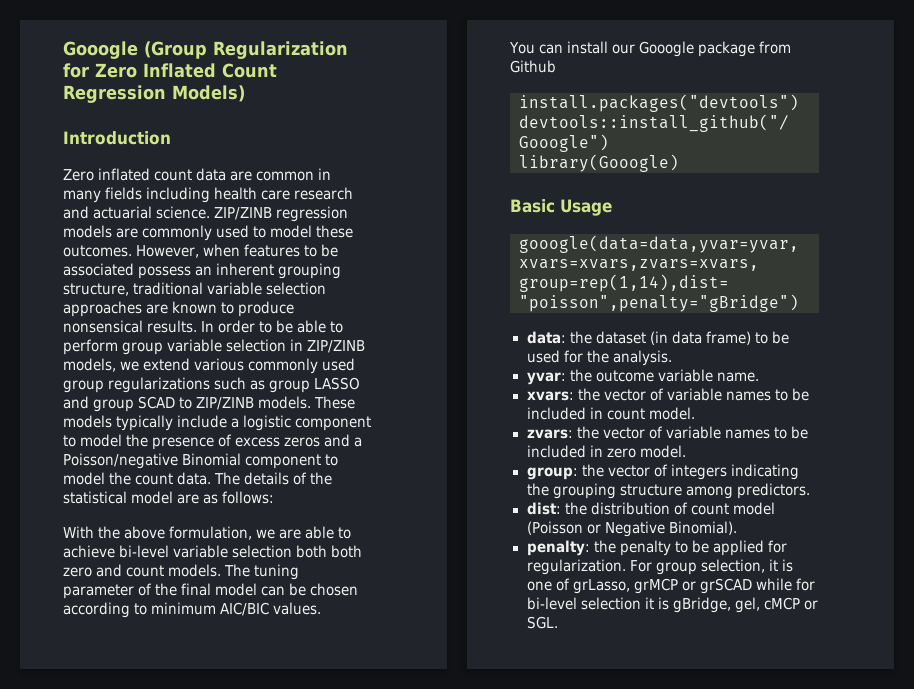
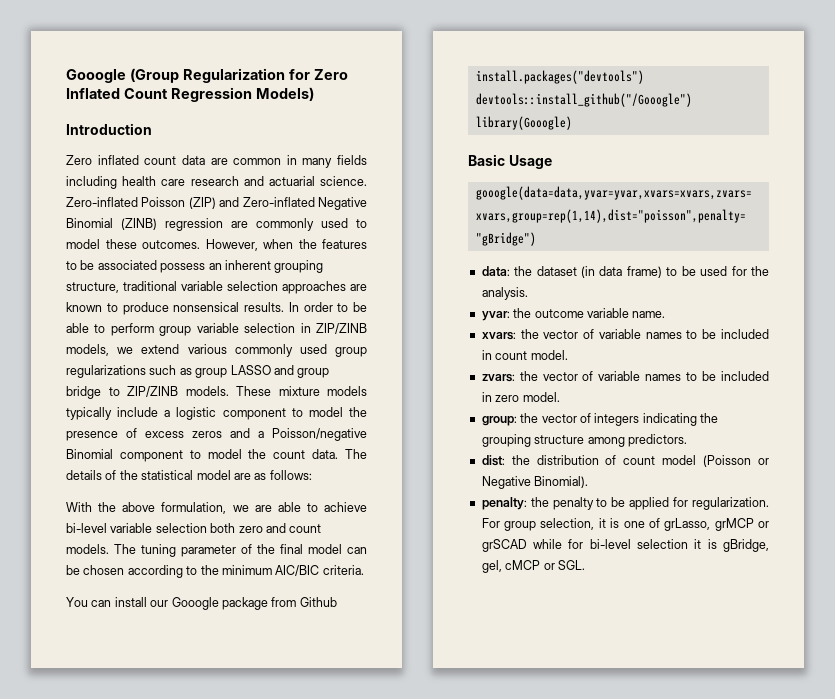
- ZIP/ZINB regression models are commonly used to model these outcomes.
+ Zero-inflated Poisson (ZIP) and Zero-inflated Negative Binomial (ZINB) regression are commonly used to model these outcomes.
- However, when features to be associated possess an inherent grouping structure, traditional variable selection approaches are known to produce nonsensical results.
+ However, when the features to be associated possess an inherent grouping structure, traditional variable selection approaches are known to produce nonsensical results.
- In order to be able to perform group variable selection in ZIP/ZINB models, we extend various commonly used group regularizations such as group LASSO and group SCAD to ZIP/ZINB models.
+ In order to be able to perform group variable selection in ZIP/ZINB models, we extend various commonly used group regularizations such as group LASSO and group bridge to ZIP/ZINB models.
- These models typically include a logistic component to model the presence of excess zeros and a Poisson/negative Binomial component to model the count data.
+ These mixture models typically include a logistic component to model the presence of excess zeros and a Poisson/negative Binomial component to model the count data.
- With the above formulation, we are able to achieve bi-level variable selection both both zero and count models.
+ With the above formulation, we are able to achieve bi-level variable selection both zero and count models.
- The tuning parameter of the final model can be chosen according to minimum AIC/BIC values.
+ The tuning parameter of the final model can be chosen according to the minimum AIC/BIC criteria.

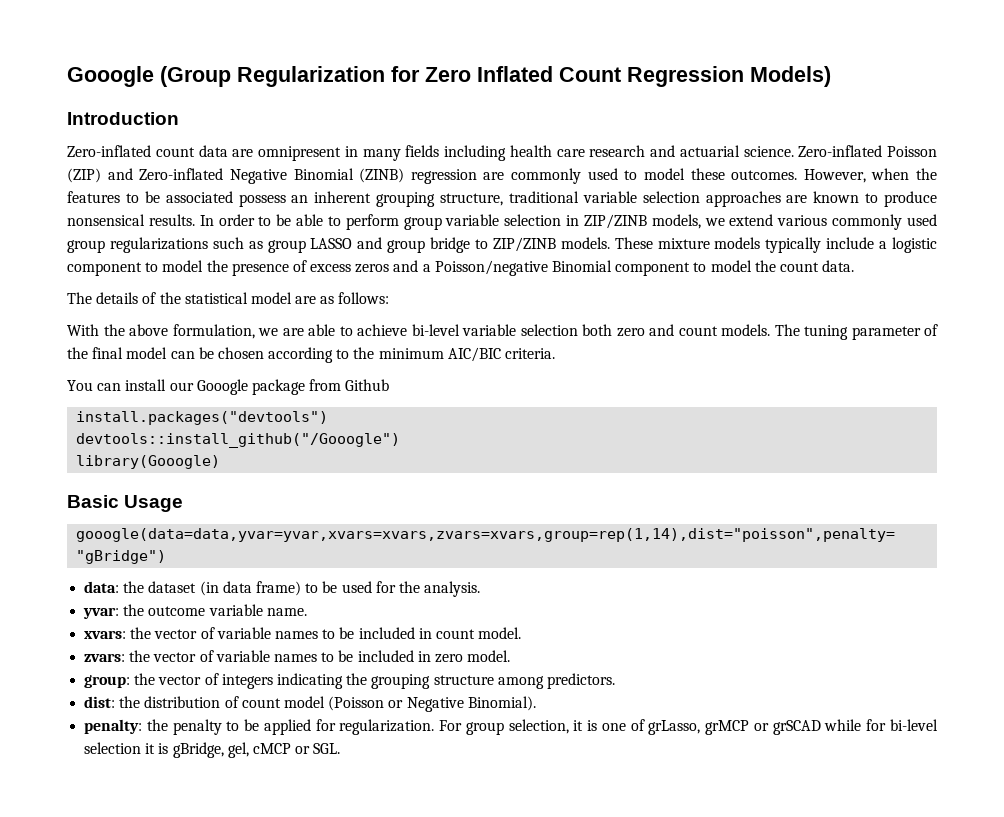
- Zero inflated count data are common in many fields including health care research and actuarial science.
+ Zero-inflated count data are omnipresent in many fields including health care research and actuarial science.
- These mixture models typically include a logistic component to model the presence of excess zeros and a Poisson/negative Binomial component to model the count data. The details of the statistical model are as follows:
+ These mixture models typically include a logistic component to model the presence of excess zeros and a Poisson/negative Binomial component to model the count data.
+ The details of the statistical model are as follows:

